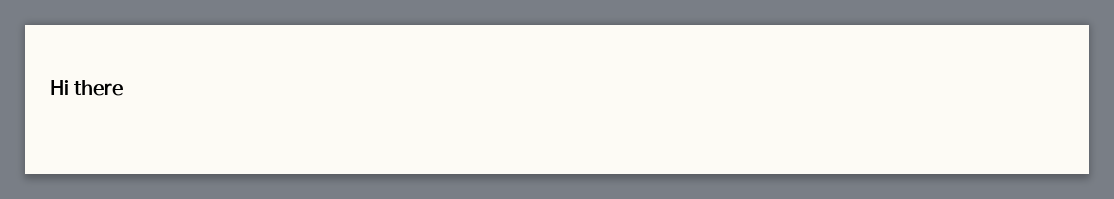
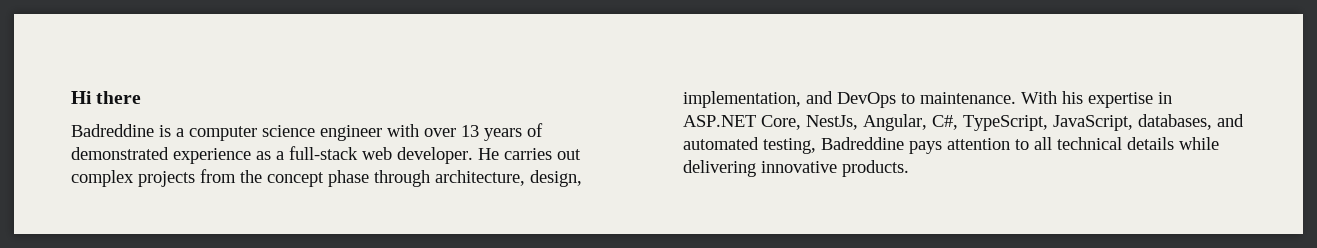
+ Badreddine is a computer science engineer with over 13 years of demonstrated experience as a full-stack web developer. He carries out complex projects from the concept phase through architecture, design, implementation, and DevOps to maintenance. With his expertise in ASP.NET Core, NestJs, Angular, C#, TypeScript, JavaScript, databases, and automated testing, Badreddine pays attention to all technical details while delivering innovative products.

